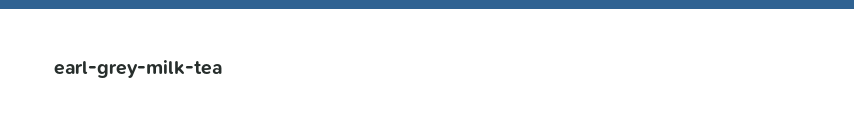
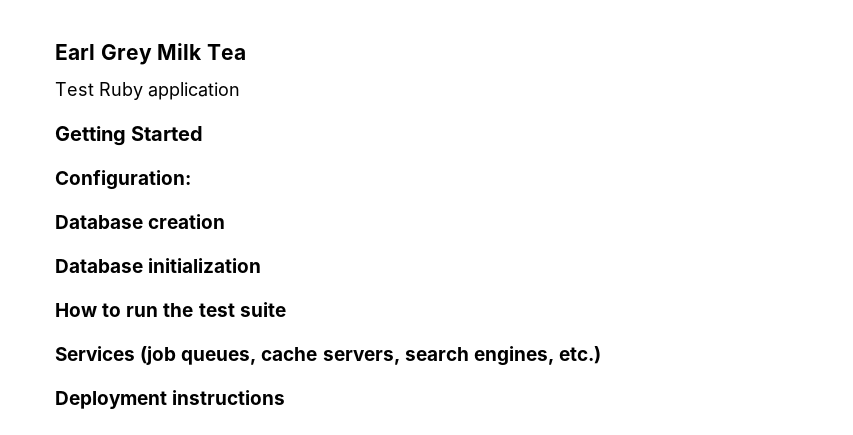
- earl-grey-milk-tea
+ Earl Grey Milk Tea
+ Test Ruby application
+ Getting Started
+ Configuration:
+ Database creation
+ Database initialization
+ How to run the test suite
+ Services (job queues, cache servers, search engines, etc.)
+ Deployment instructions

